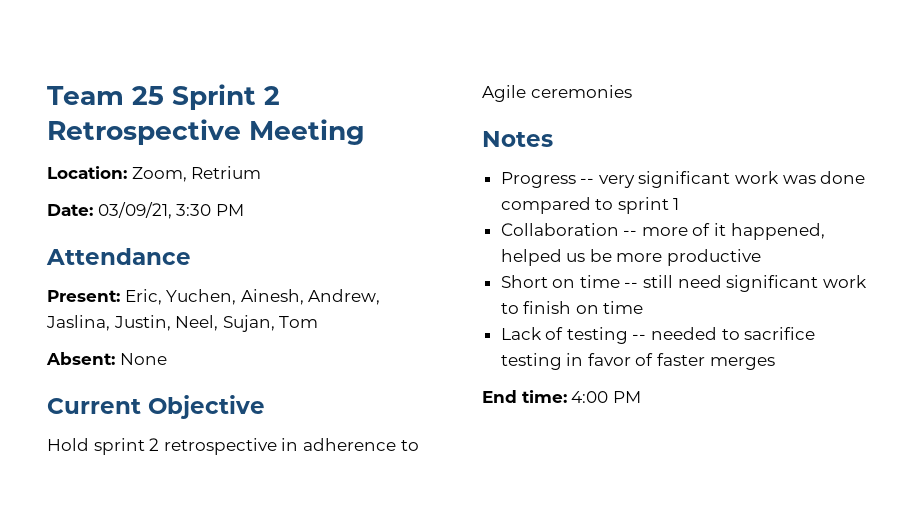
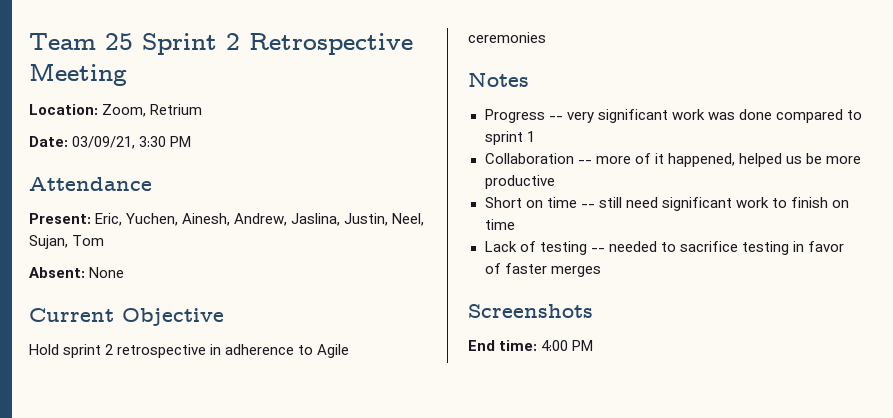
+ Screenshots

